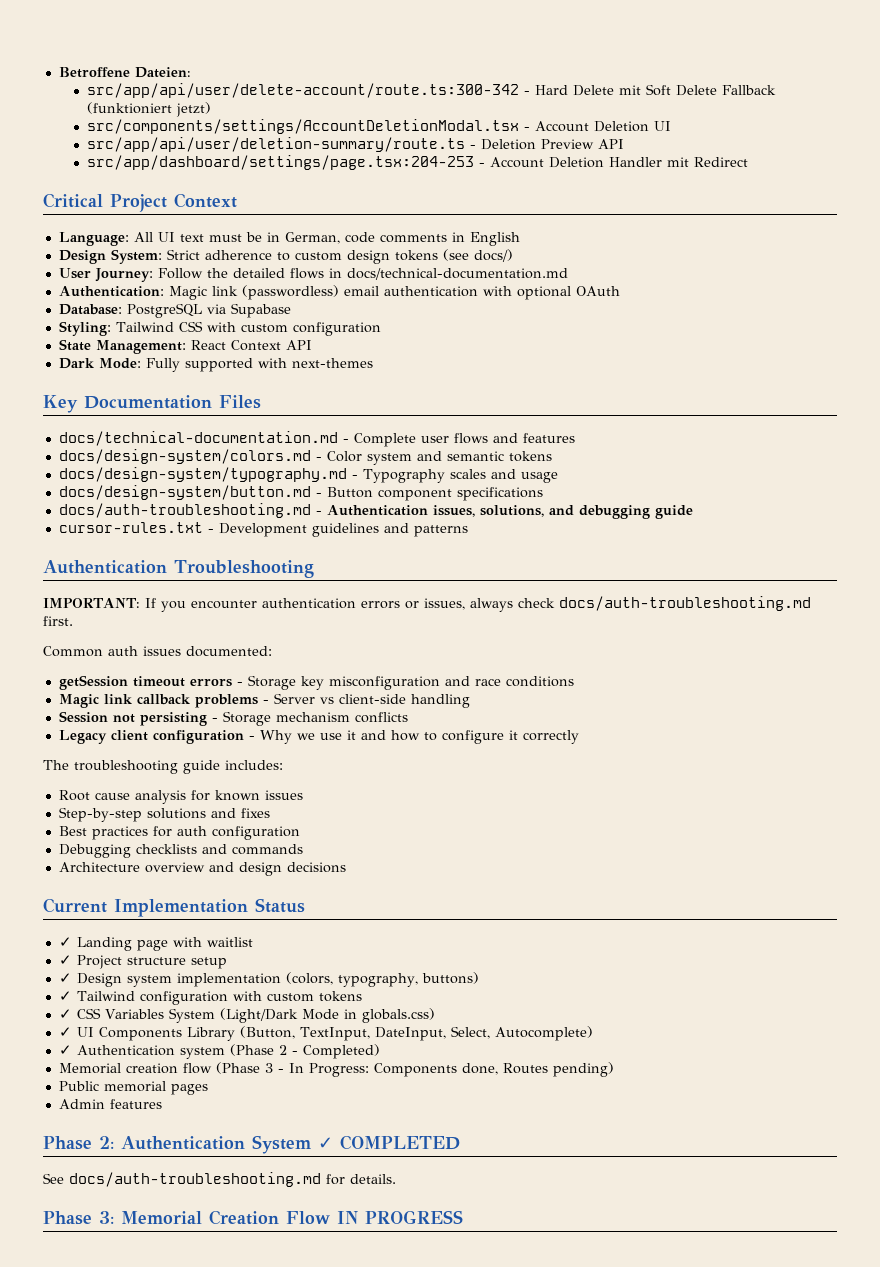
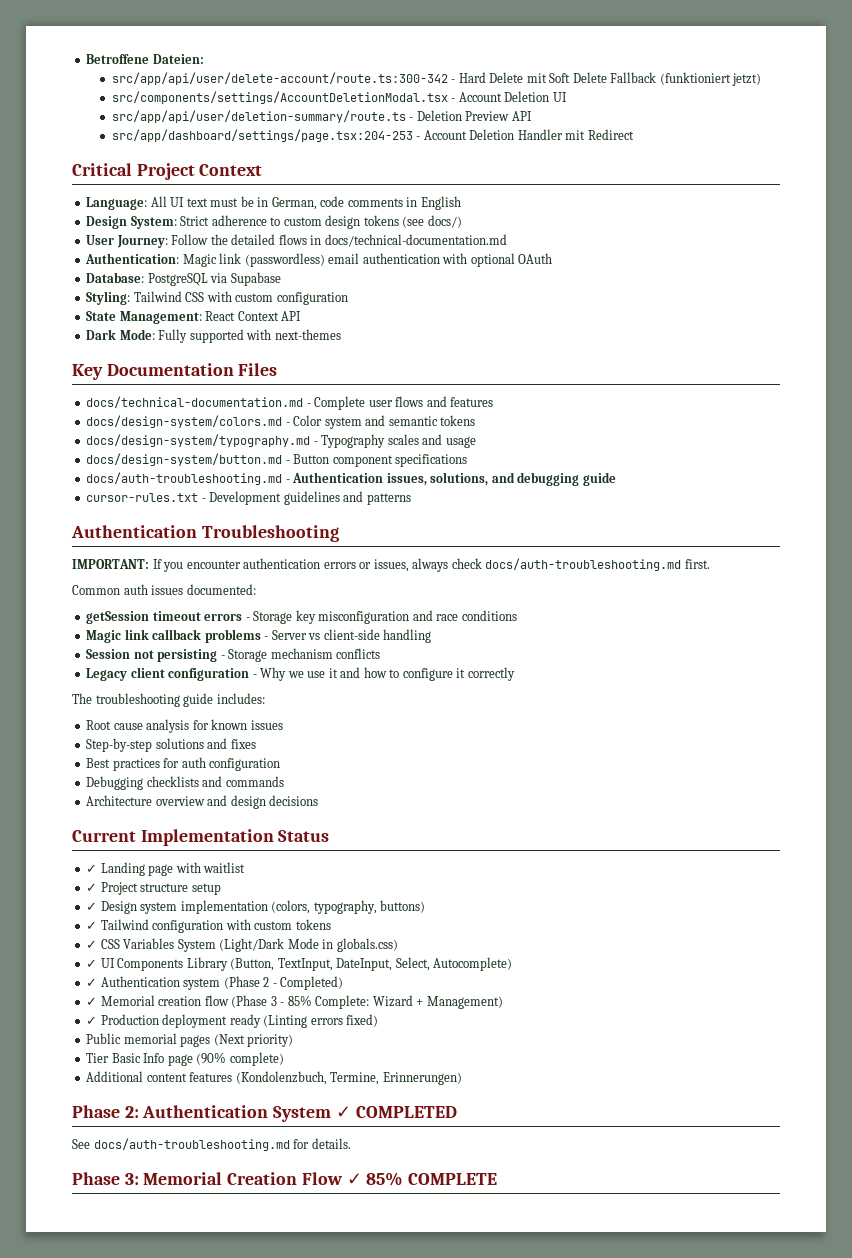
- Memorial creation flow (Phase 3 - In Progress: Components done, Routes pending)
- Public memorial pages
- Admin features
+ ✓ Memorial creation flow (Phase 3 - 85% Complete: Wizard + Management)
+ ✓ Production deployment ready (Linting errors fixed)
+ Public memorial pages (Next priority)
+ Tier Basic Info page (90% complete)
+ Additional content features (Kondolenzbuch, Termine, Erinnerungen)
- Phase 3: Memorial Creation Flow IN PROGRESS
+ Phase 3: Memorial Creation Flow ✓ 85% COMPLETE

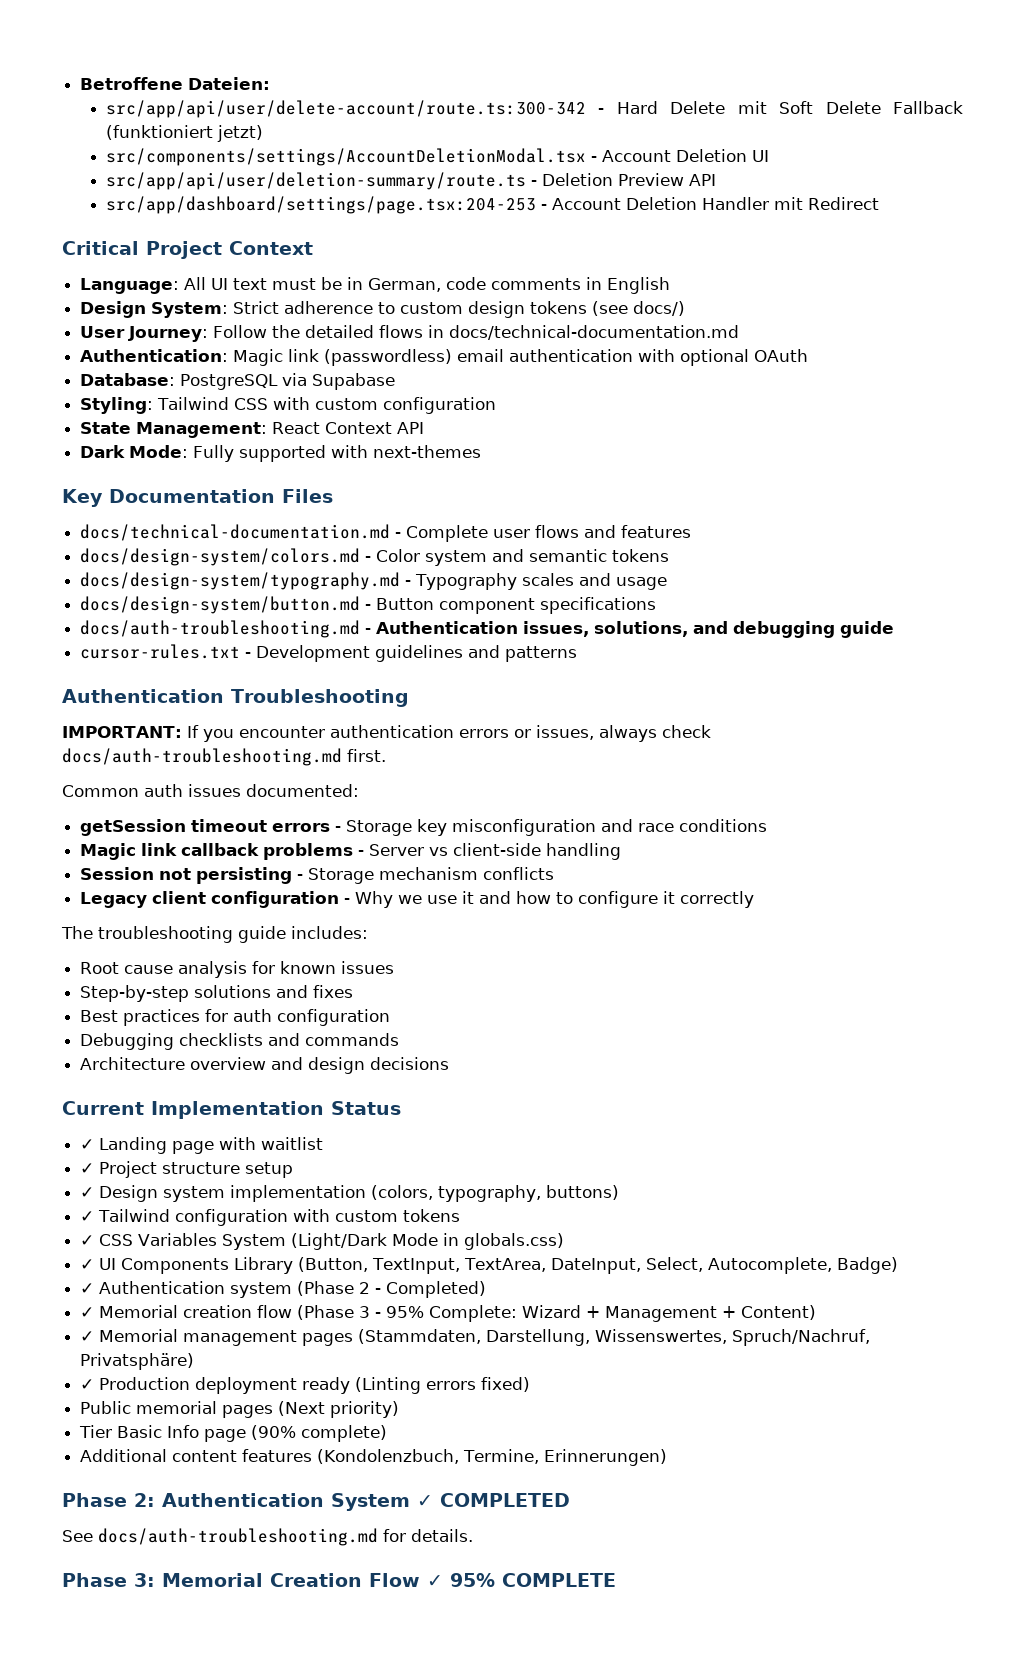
- ✓ UI Components Library (Button, TextInput, DateInput, Select, Autocomplete)
+ ✓ UI Components Library (Button, TextInput, TextArea, DateInput, Select, Autocomplete, Badge)
- ✓ Memorial creation flow (Phase 3 - 85% Complete: Wizard + Management)
+ ✓ Memorial creation flow (Phase 3 - 95% Complete: Wizard + Management + Content)
+ ✓ Memorial management pages (Stammdaten, Darstellung, Wissenswertes, Spruch/Nachruf, Privatsphäre)
- Phase 3: Memorial Creation Flow ✓ 85% COMPLETE
+ Phase 3: Memorial Creation Flow ✓ 95% COMPLETE

